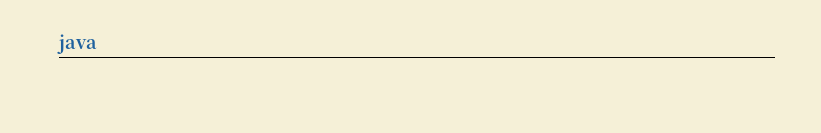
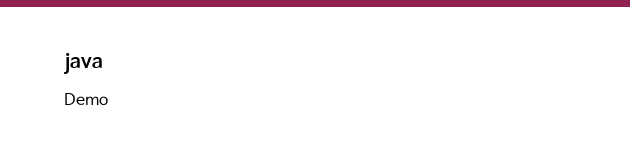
+ Demo

